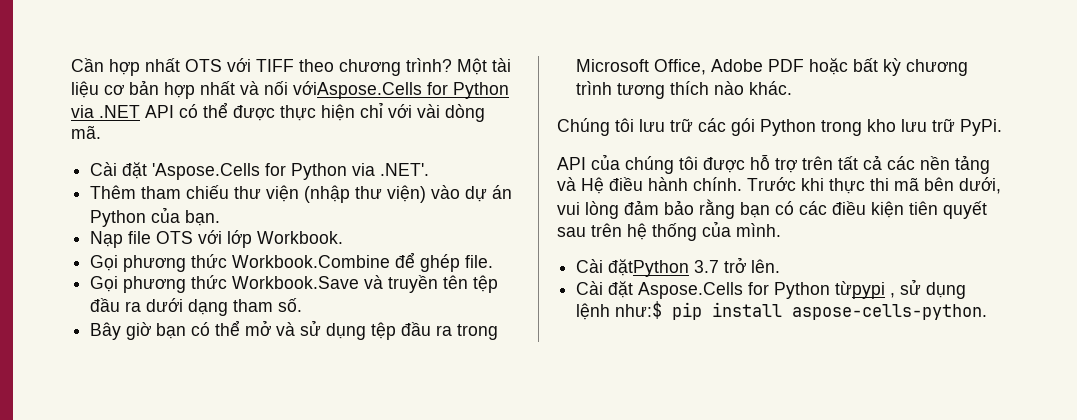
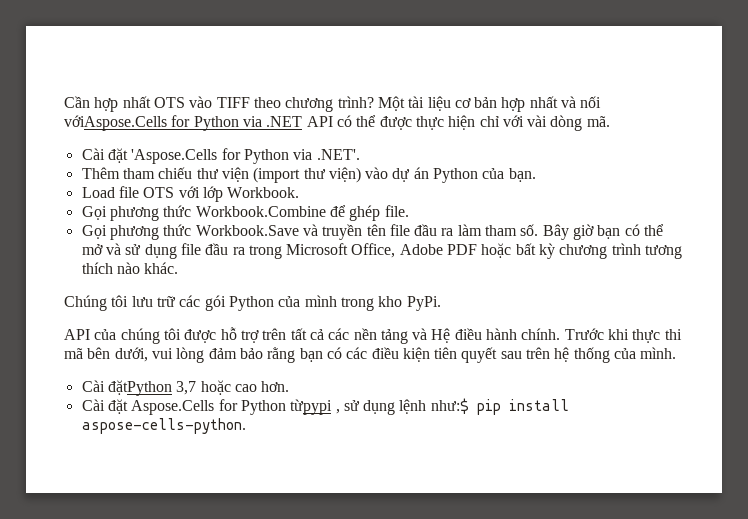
- Cần hợp nhất OTS với TIFF theo chương trình?
+ Cần hợp nhất OTS vào TIFF theo chương trình?
- Thêm tham chiếu thư viện (nhập thư viện) vào dự án Python của bạn.
+ Thêm tham chiếu thư viện (import thư viện) vào dự án Python của bạn.
- Nạp file OTS với lớp Workbook.
+ Load file OTS với lớp Workbook.
- Gọi phương thức Workbook.Save và truyền tên tệp đầu ra dưới dạng tham số.
- Bây giờ bạn có thể mở và sử dụng tệp đầu ra trong Microsoft Office, Adobe PDF hoặc bất kỳ chương trình tương thích nào khác.
+ Gọi phương thức Workbook.Save và truyền tên file đầu ra làm tham số. Bây giờ bạn có thể mở và sử dụng file đầu ra trong Microsoft Office, Adobe PDF hoặc bất kỳ chương trình tương thích nào khác.
- Chúng tôi lưu trữ các gói Python trong kho lưu trữ PyPi.
+ Chúng tôi lưu trữ các gói Python của mình trong kho PyPi.
- Cài đặtPython 3.7 trở lên.
+ Cài đặtPython 3,7 hoặc cao hơn.

